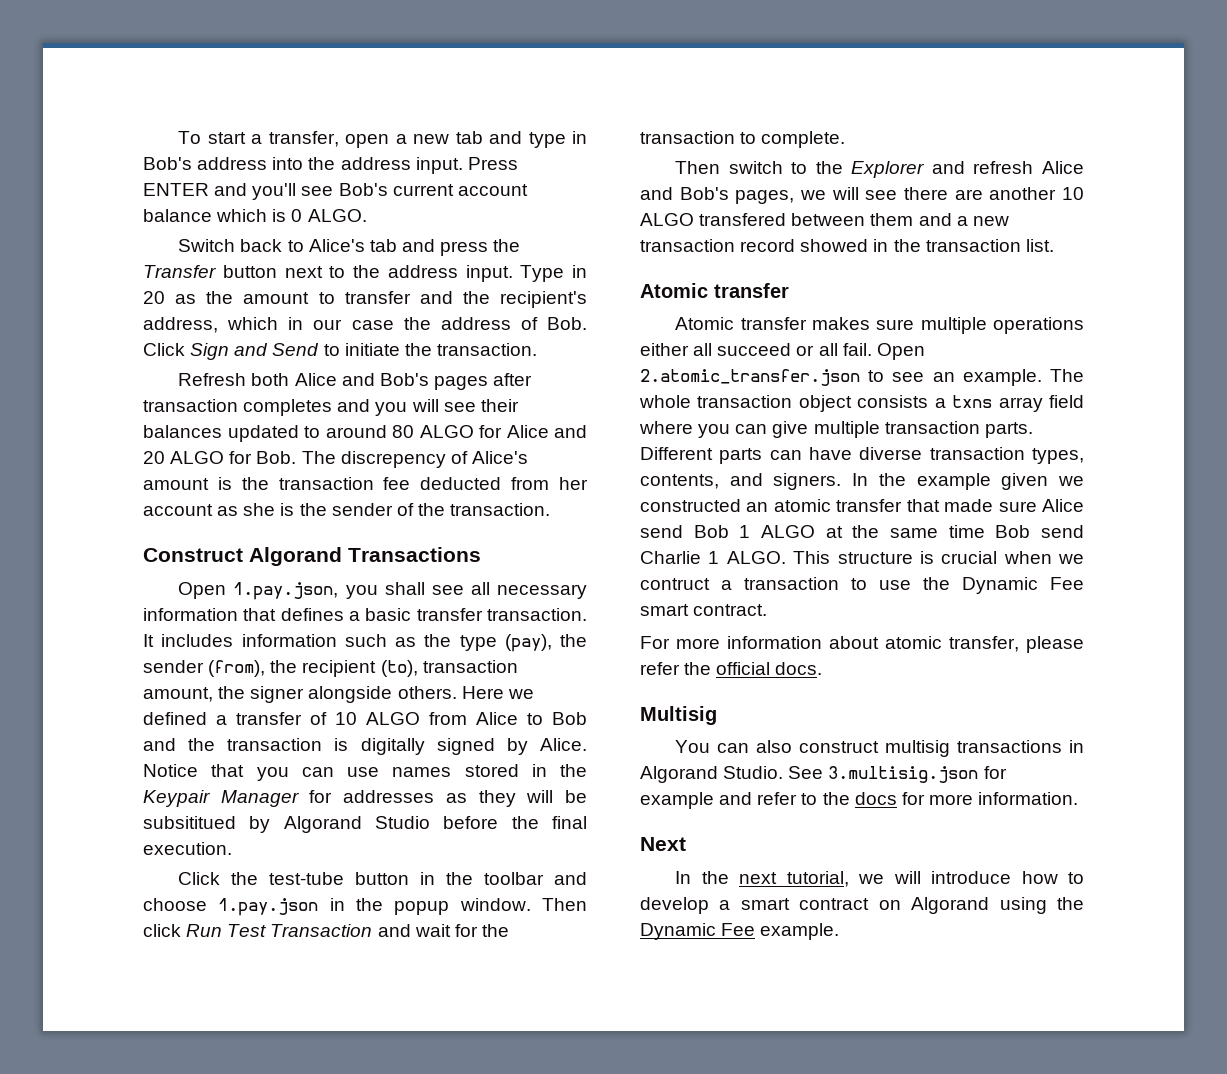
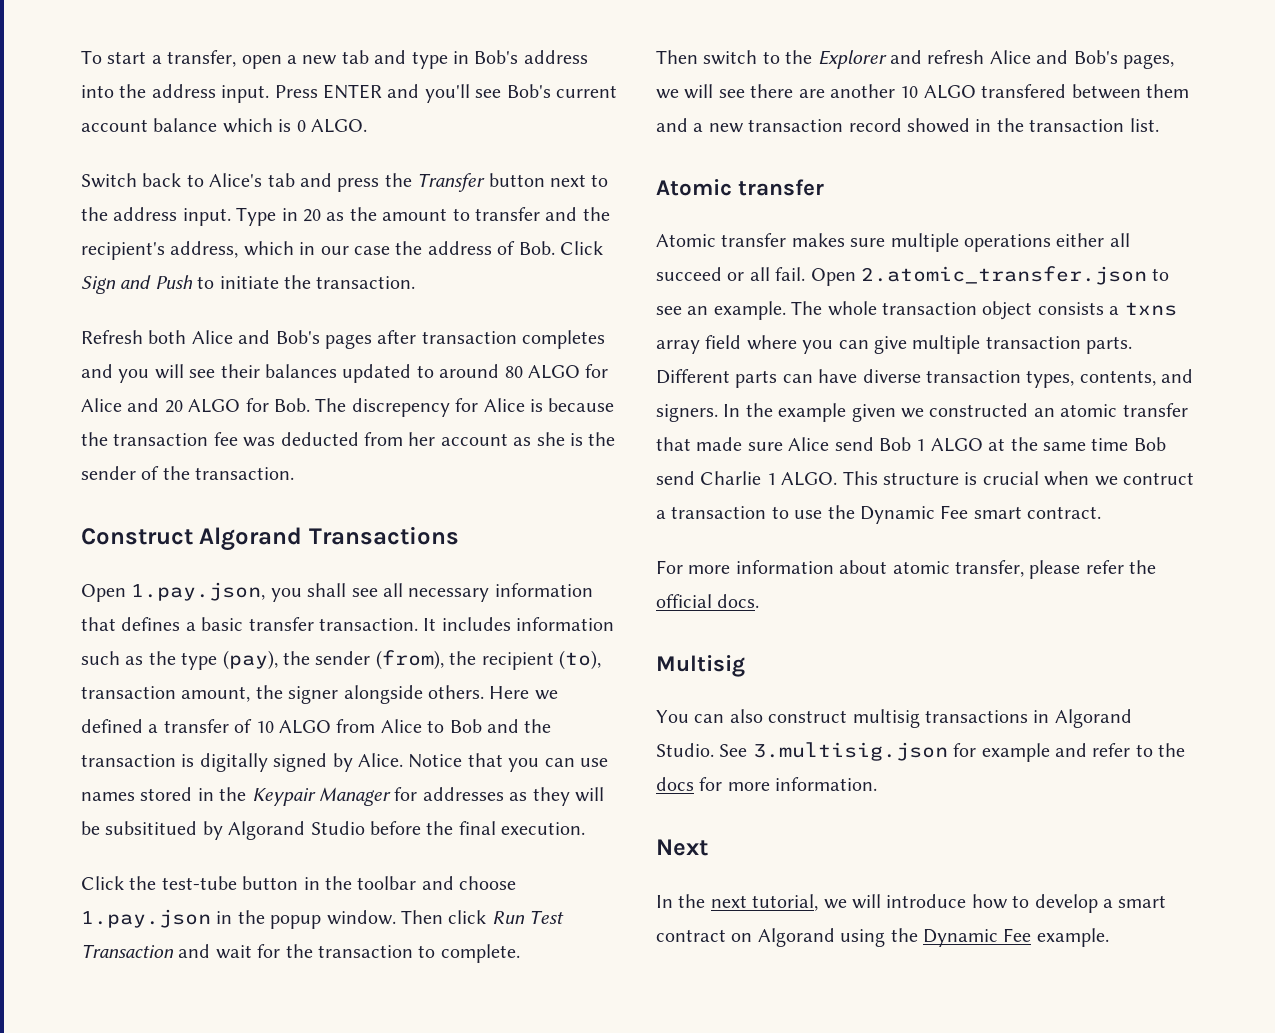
- Type in 20 as the amount to transfer and the recipient's address, which in our case the address of Bob. Click Sign and Send to initiate the transaction.
+ Type in 20 as the amount to transfer and the recipient's address, which in our case the address of Bob. Click Sign and Push to initiate the transaction.
- Refresh both Alice and Bob's pages after transaction completes and you will see their balances updated to around 80 ALGO for Alice and 20 ALGO for Bob. The discrepency of Alice's amount is the transaction fee deducted from her account as she is the sender of the transaction.
+ Refresh both Alice and Bob's pages after transaction completes and you will see their balances updated to around 80 ALGO for Alice and 20 ALGO for Bob. The discrepency for Alice is because the transaction fee was deducted from her account as she is the sender of the transaction.

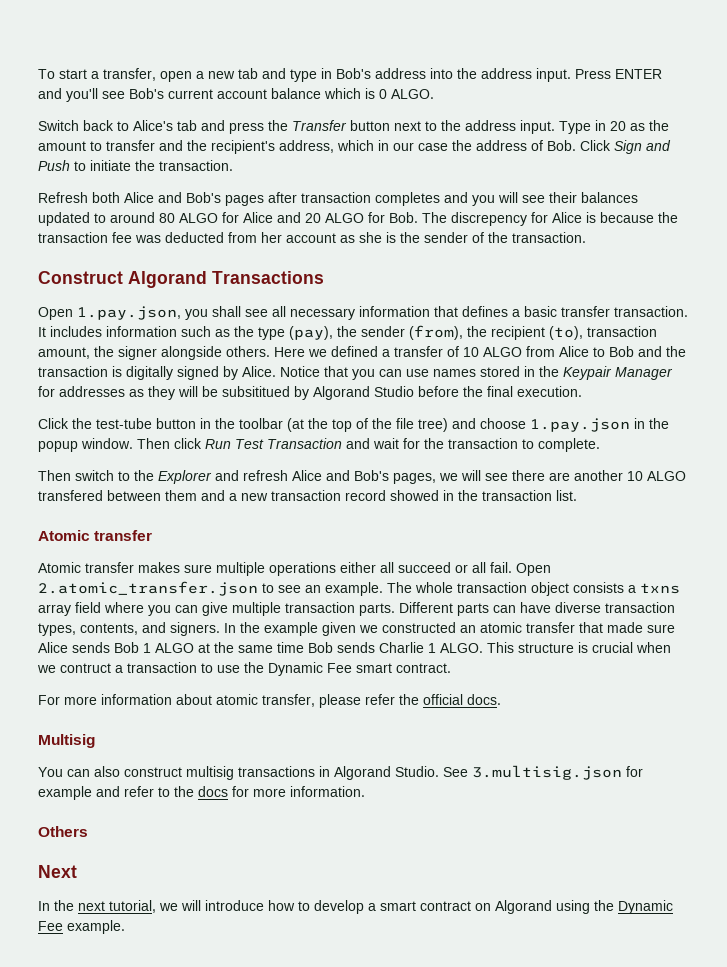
- Click the test-tube button in the toolbar and choose 1.pay.json in the popup window.
+ Click the test-tube button in the toolbar (at the top of the file tree) and choose 1.pay.json in the popup window.
- In the example given we constructed an atomic transfer that made sure Alice send Bob 1 ALGO at the same time Bob send Charlie 1 ALGO.
+ In the example given we constructed an atomic transfer that made sure Alice sends Bob 1 ALGO at the same time Bob sends Charlie 1 ALGO.
+ Others

